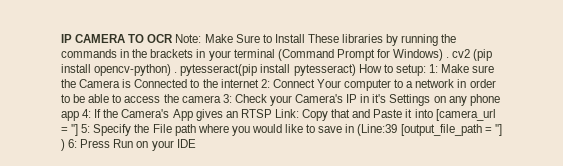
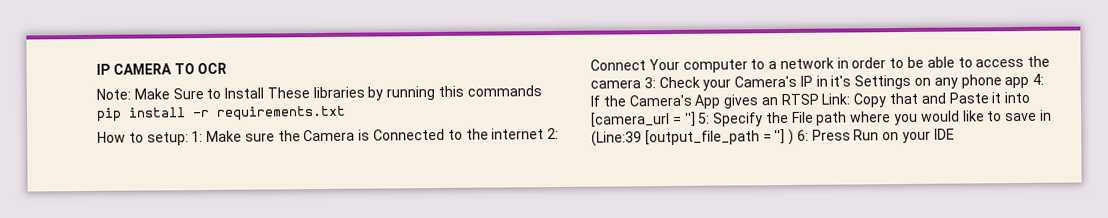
- IP CAMERA TO OCR Note:
+ IP CAMERA TO OCR
+ Note:
- Make Sure to Install These libraries by running the commands in the brackets in your terminal (Command Prompt for Windows) . cv2 (pip install opencv-python) . pytesseract(pip install pytesseract) How to setup:
+ Make Sure to Install These libraries by running this commands pip install -r requirements.txt
+ How to setup:

